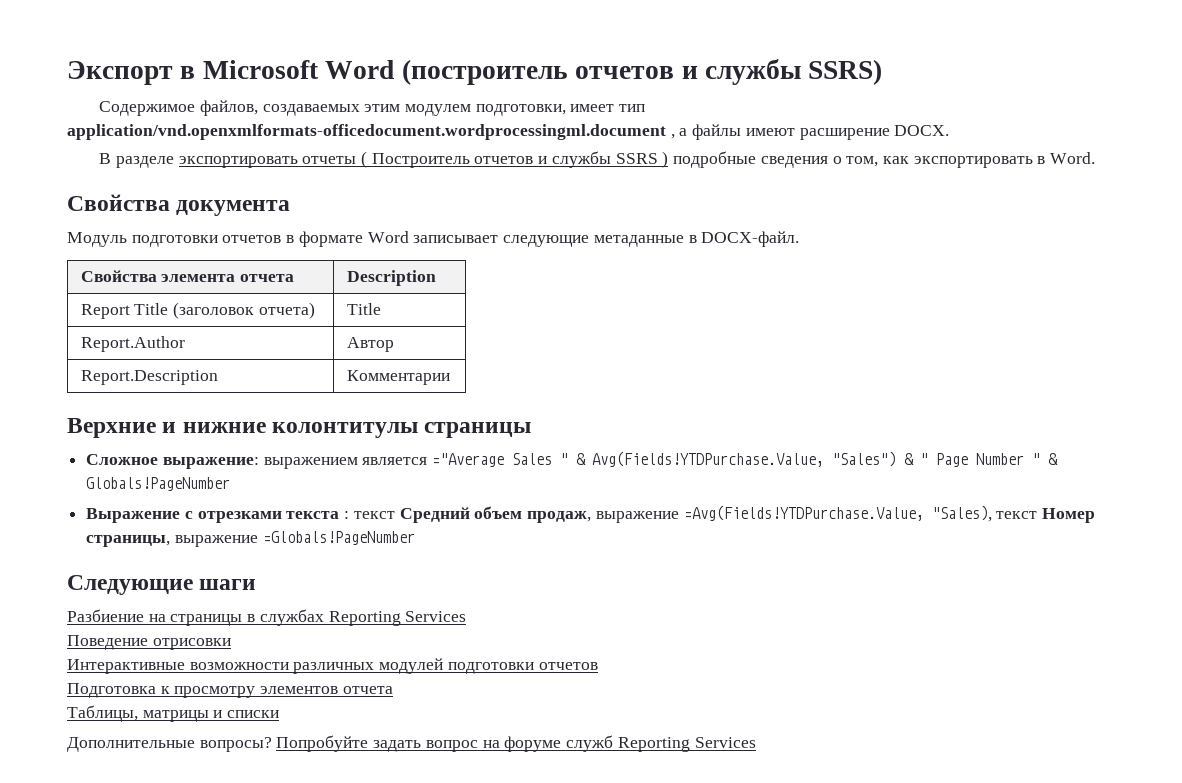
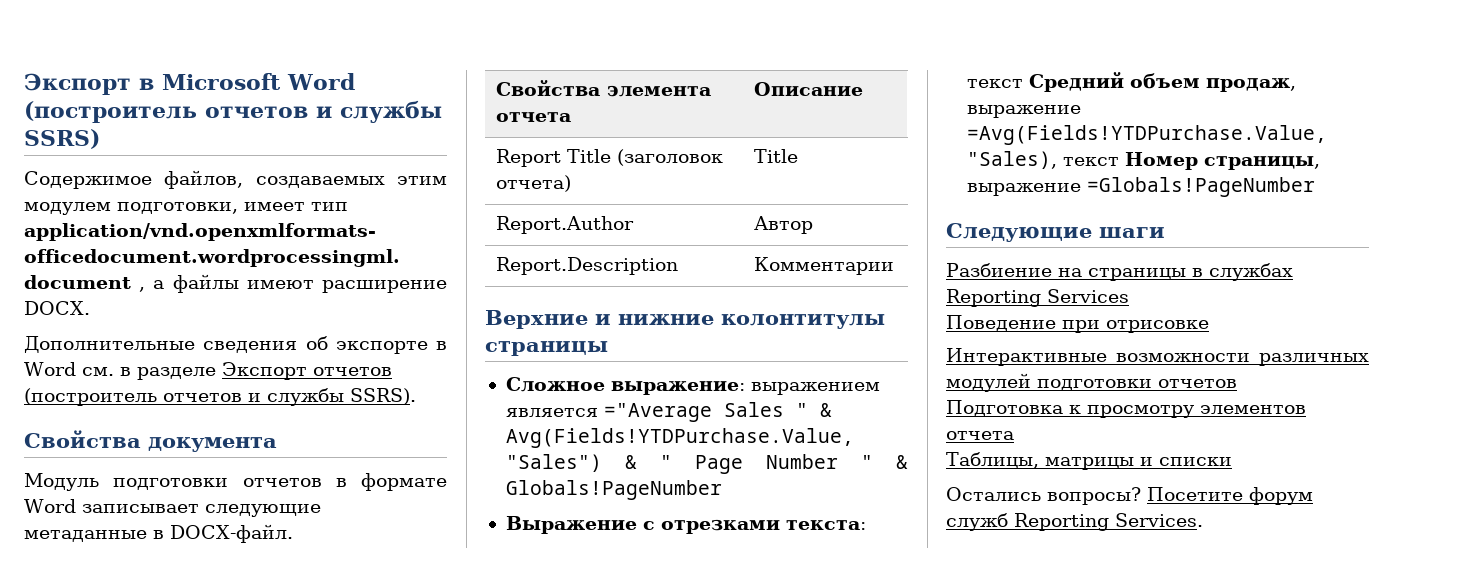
- В разделе экспортировать отчеты ( Построитель отчетов и службы SSRS ) подробные сведения о том, как экспортировать в Word.
+ Дополнительные сведения об экспорте в Word см. в разделе Экспорт отчетов (построитель отчетов и службы SSRS).
- Свойства элемента отчета | Description
+ Свойства элемента отчета | Описание
- Выражение с отрезками текста : текст Средний объем продаж, выражение =Avg(Fields!YTDPurchase.Value, "Sales), текст Номер страницы, выражение =Globals!PageNumber
+ Выражение с отрезками текста: текст Средний объем продаж, выражение =Avg(Fields!YTDPurchase.Value, "Sales), текст Номер страницы, выражение =Globals!PageNumber
- Поведение отрисовки
+ Поведение при отрисовке
- Дополнительные вопросы? Попробуйте задать вопрос на форуме служб Reporting Services
+ Остались вопросы? Посетите форум служб Reporting Services.

